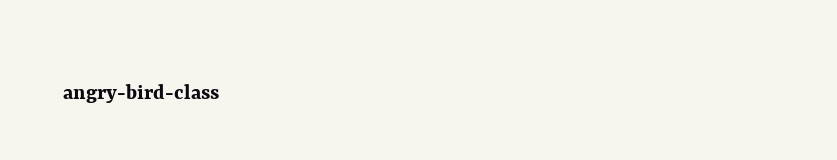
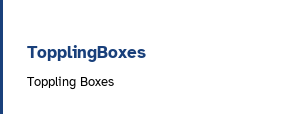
- angry-bird-class
+ TopplingBoxes
+ Toppling Boxes

